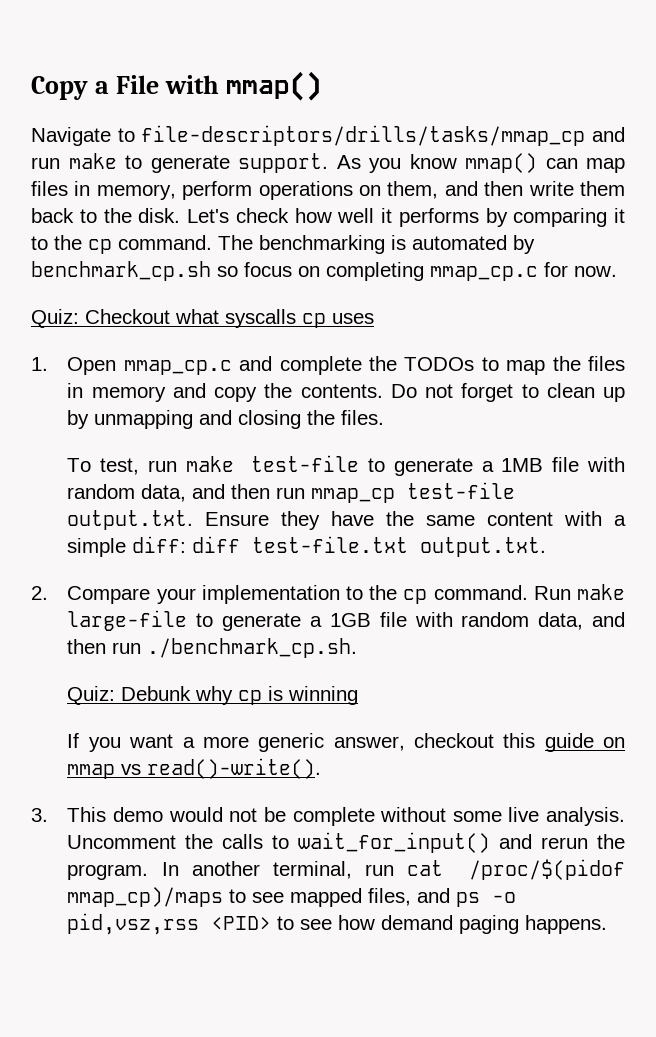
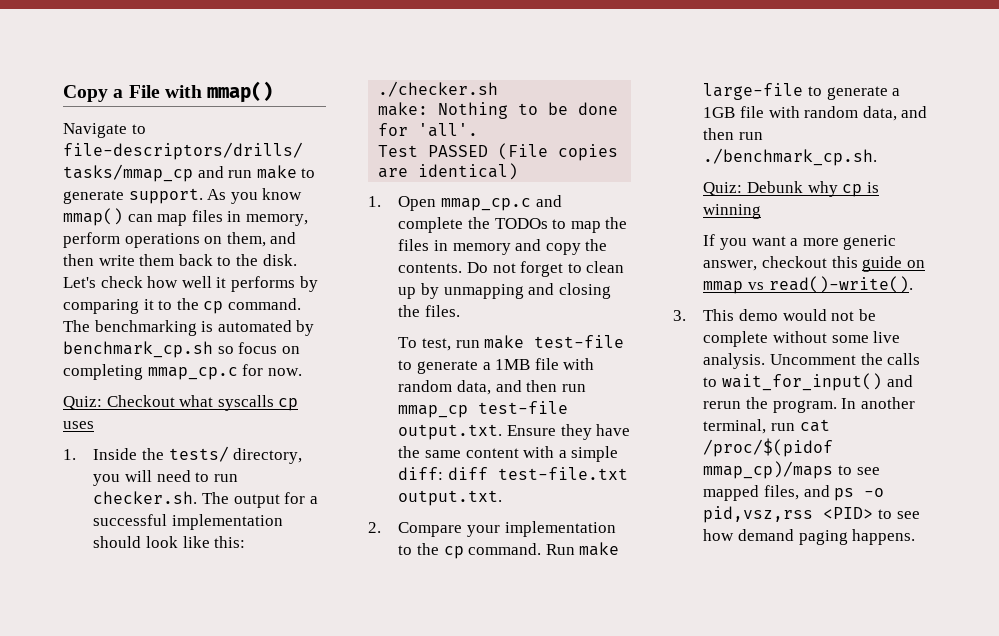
+ 1. Inside the tests/ directory, you will need to run checker.sh. The output for a successful implementation should look like this:
+ ./checker.sh
+ make: Nothing to be done for 'all'.
+ Test PASSED (File copies are identical)

